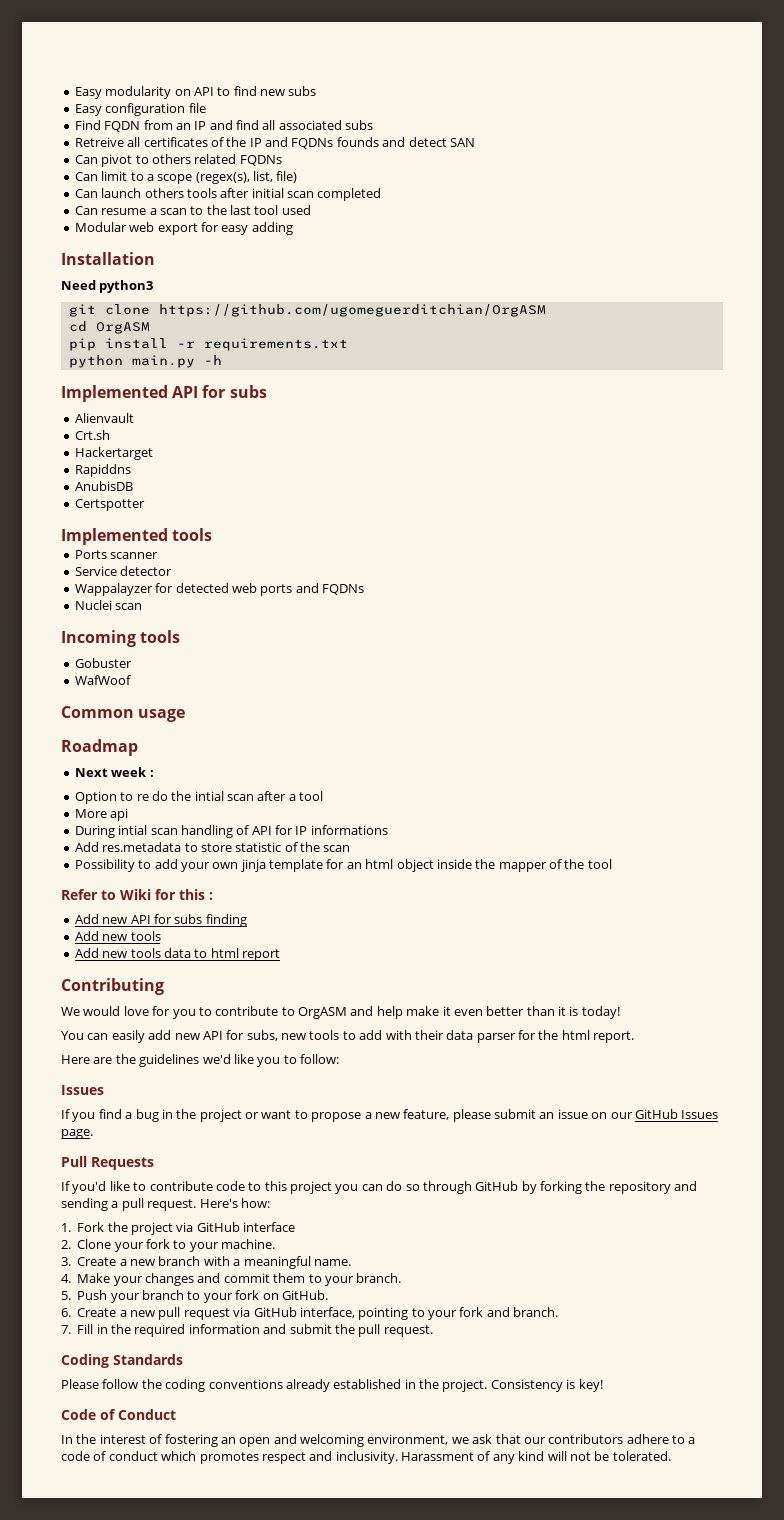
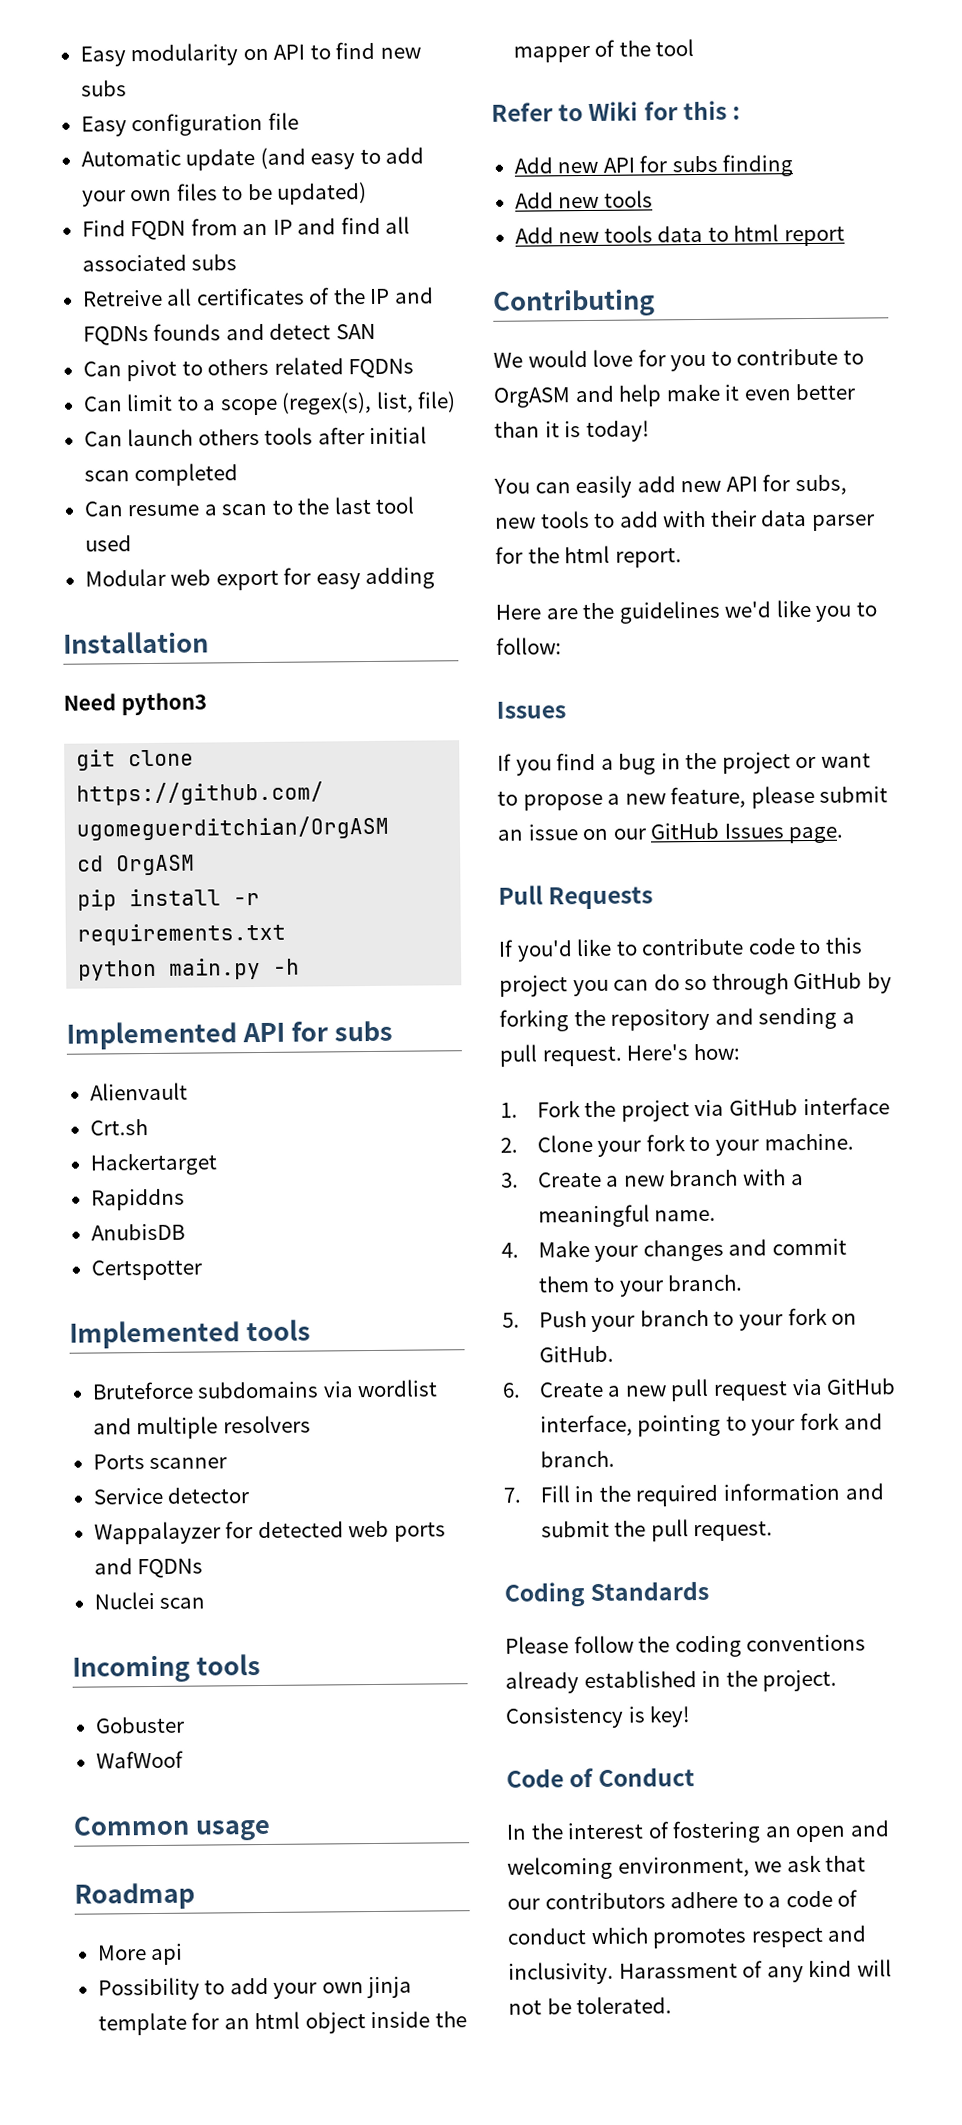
+ Automatic update (and easy to add your own files to be updated)
+ Bruteforce subdomains via wordlist and multiple resolvers
- Next week :
- Option to re do the intial scan after a tool
  More api
- During intial scan handling of API for IP informations
- Add res.metadata to store statistic of the scan

